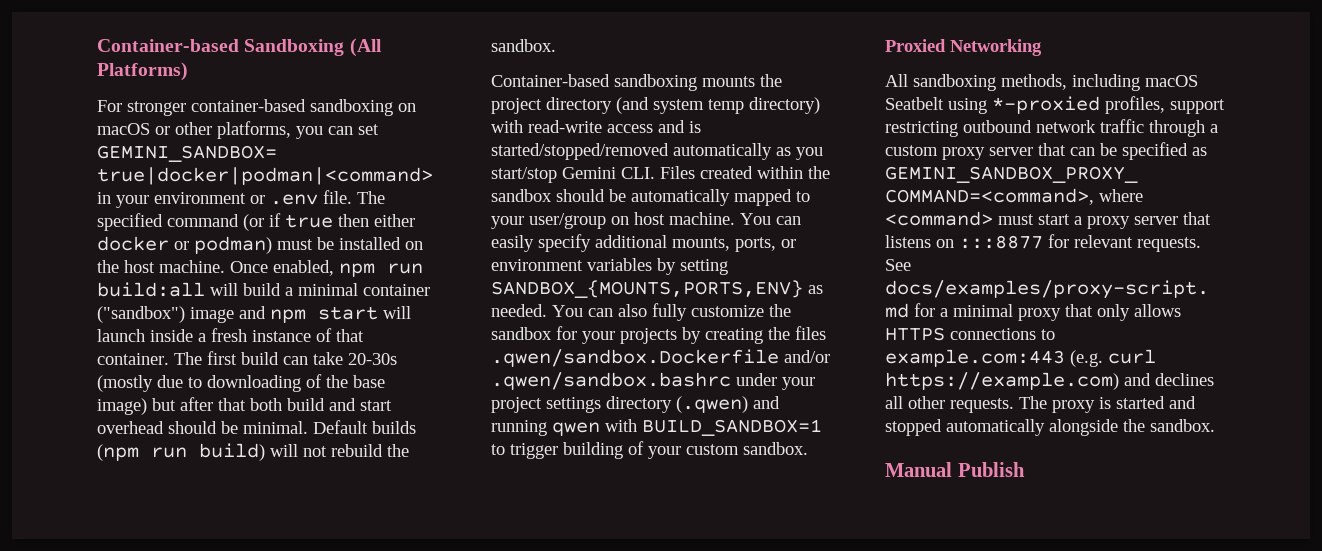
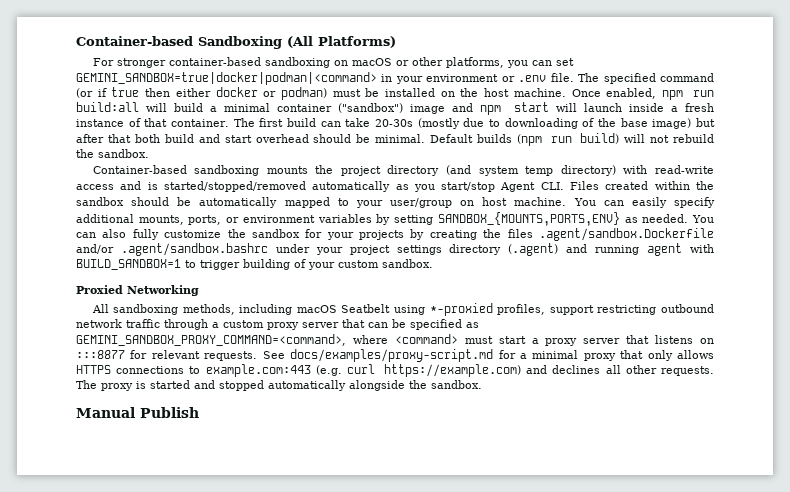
- Container-based sandboxing mounts the project directory (and system temp directory) with read-write access and is started/stopped/removed automatically as you start/stop Gemini CLI. Files created within the sandbox should be automatically mapped to your user/group on host machine.
+ Container-based sandboxing mounts the project directory (and system temp directory) with read-write access and is started/stopped/removed automatically as you start/stop Agent CLI. Files created within the sandbox should be automatically mapped to your user/group on host machine.
- You can also fully customize the sandbox for your projects by creating the files .qwen/sandbox.Dockerfile and/or .qwen/sandbox.bashrc under your project settings directory (.qwen) and running qwen with BUILD_SANDBOX=1 to trigger building of your custom sandbox.
+ You can also fully customize the sandbox for your projects by creating the files .agent/sandbox.Dockerfile and/or .agent/sandbox.bashrc under your project settings directory (.agent) and running agent with BUILD_SANDBOX=1 to trigger building of your custom sandbox.

